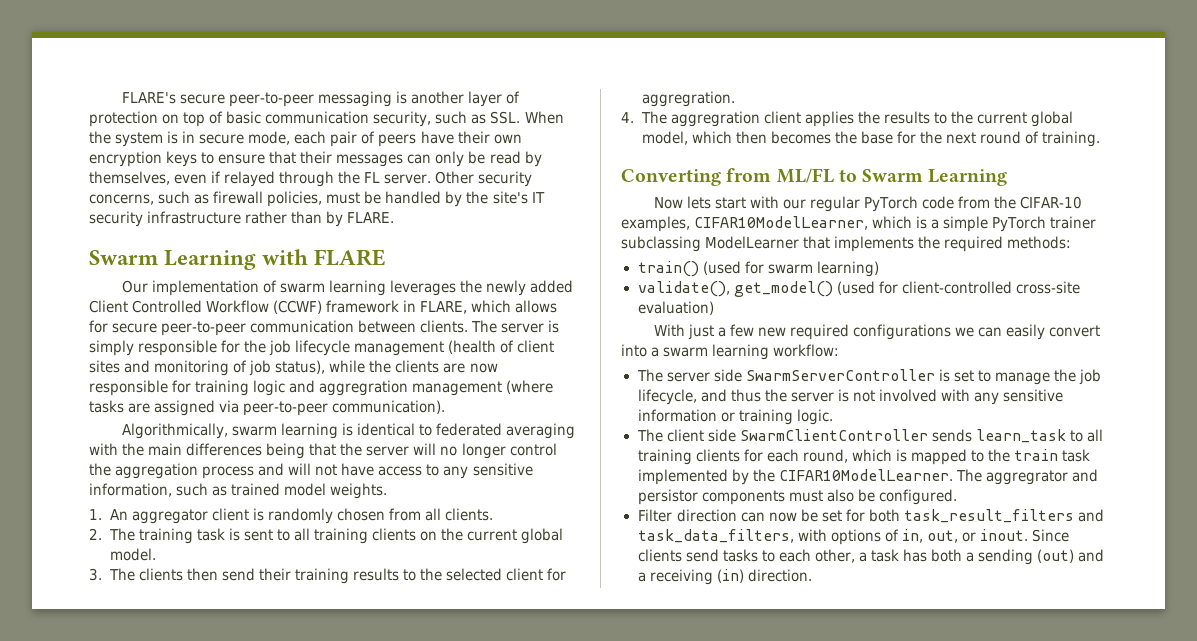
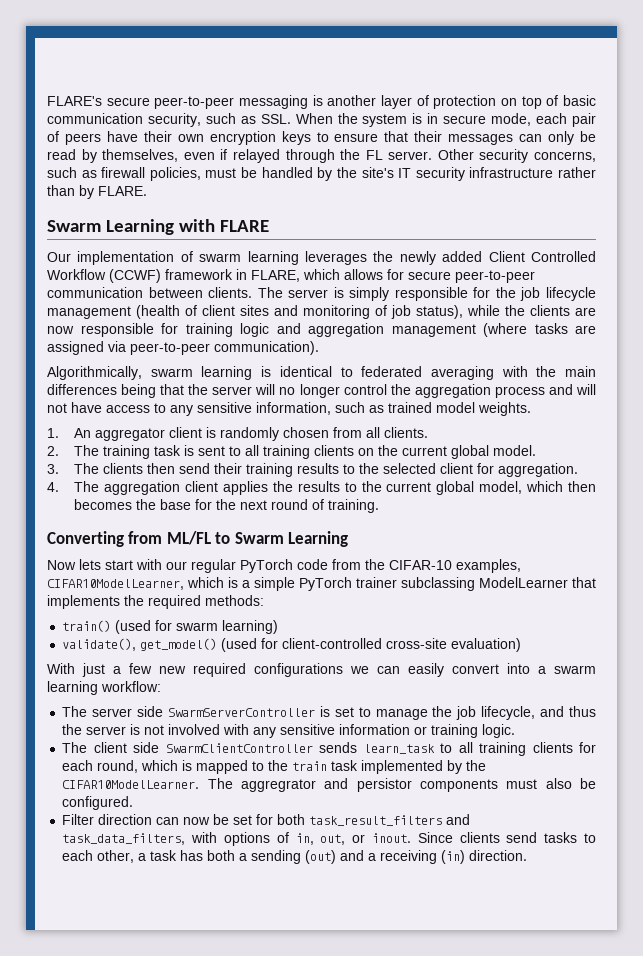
- The server is simply responsible for the job lifecycle management (health of client sites and monitoring of job status), while the clients are now responsible for training logic and aggregration management (where tasks are assigned via peer-to-peer communication).
+ The server is simply responsible for the job lifecycle management (health of client sites and monitoring of job status), while the clients are now responsible for training logic and aggregation management (where tasks are assigned via peer-to-peer communication).
- 3. The clients then send their training results to the selected client for aggregration.
+ 3. The clients then send their training results to the selected client for aggregation.
- 4. The aggregration client applies the results to the current global model, which then becomes the base for the next round of training.
+ 4. The aggregation client applies the results to the current global model, which then becomes the base for the next round of training.

